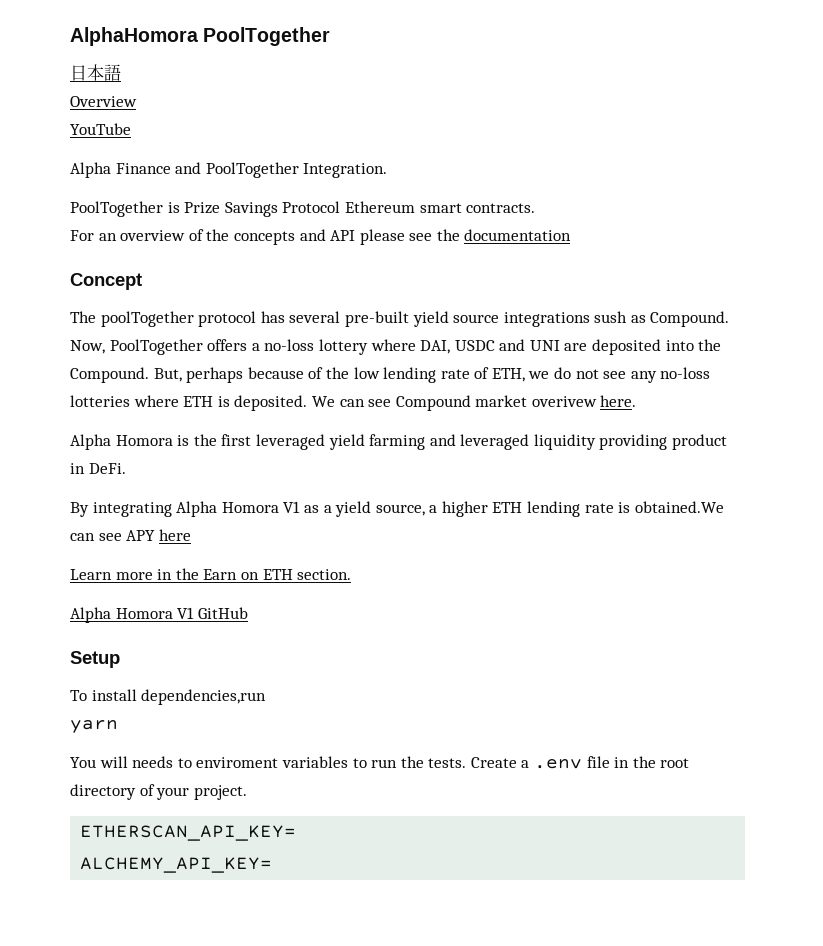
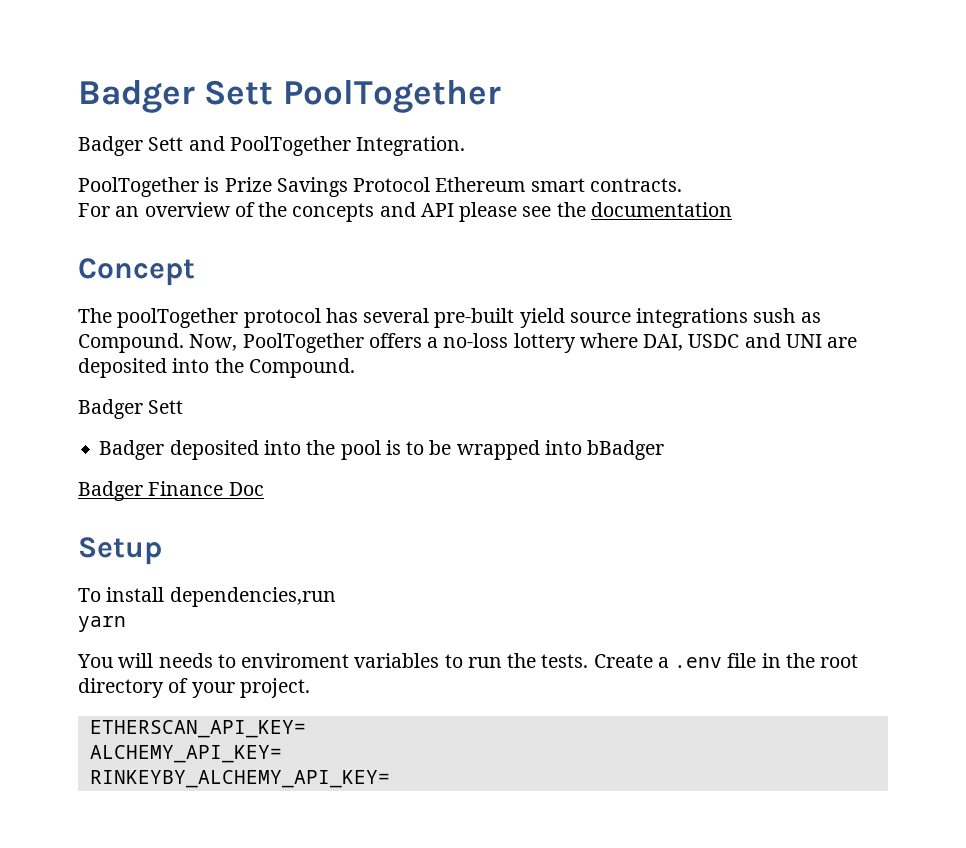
- AlphaHomora PoolTogether
+ Badger Sett PoolTogether
- 日本語
- Overview
- YouTube
- Alpha Finance and PoolTogether Integration.
+ Badger Sett and PoolTogether Integration.
- Now, PoolTogether offers a no-loss lottery where DAI, USDC and UNI are deposited into the Compound. But, perhaps because of the low lending rate of ETH, we do not see any no-loss lotteries where ETH is deposited. We can see Compound market overivew here.
- Alpha Homora is the first leveraged yield farming and leveraged liquidity providing product in DeFi.
- By integrating Alpha Homora V1 as a yield source, a higher ETH lending rate is obtained.We can see APY here
- Learn more in the Earn on ETH section.
- Alpha Homora V1 GitHub
+ Now, PoolTogether offers a no-loss lottery where DAI, USDC and UNI are deposited into the Compound.
+ Badger Sett
+ Badger deposited into the pool is to be wrapped into bBadger
+ Badger Finance Doc
+ RINKEYBY_ALCHEMY_API_KEY=

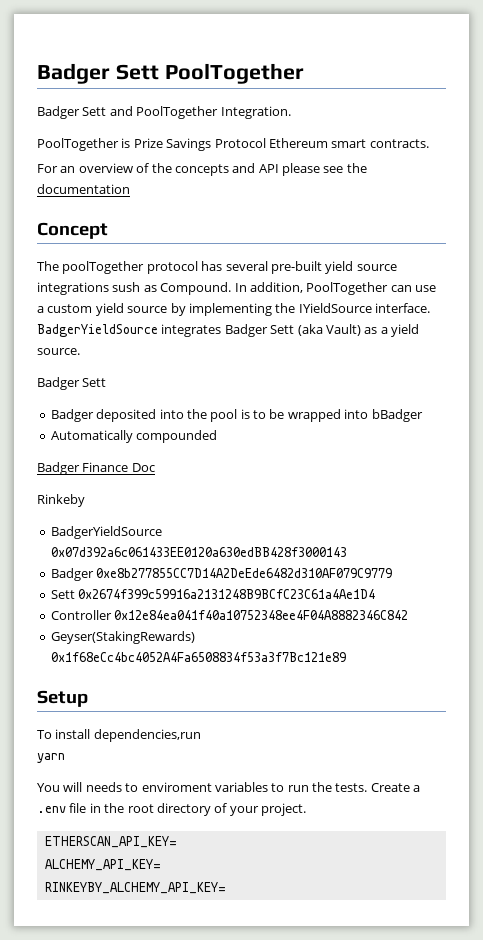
- Now, PoolTogether offers a no-loss lottery where DAI, USDC and UNI are deposited into the Compound.
+ In addition, PoolTogether can use a custom yield source by implementing the IYieldSource interface. BadgerYieldSource integrates Badger Sett (aka Vault) as a yield source.
+ Automatically compounded
+ Rinkeby
+ BadgerYieldSource 0x07d392a6c061433EE0120a630edBB428f3000143
+ Badger 0xe8b277855CC7D14A2DeEde6482d310AF079C9779
+ Sett 0x2674f399c59916a2131248B9BCfC23C61a4Ae1D4
+ Controller 0x12e84ea041f40a10752348ee4F04A8882346C842
+ Geyser(StakingRewards) 0x1f68eCc4bc4052A4Fa6508834f53a3f7Bc121e89

